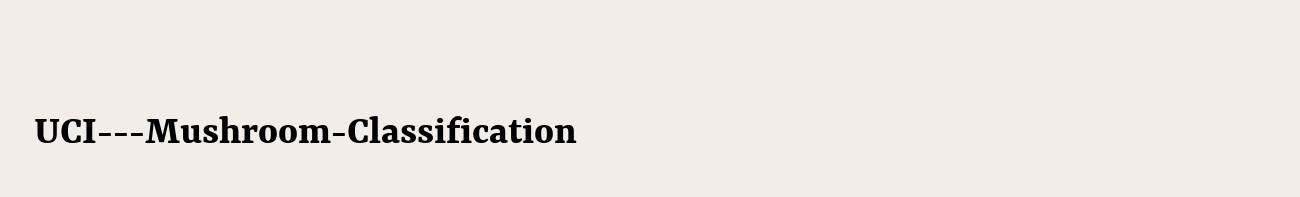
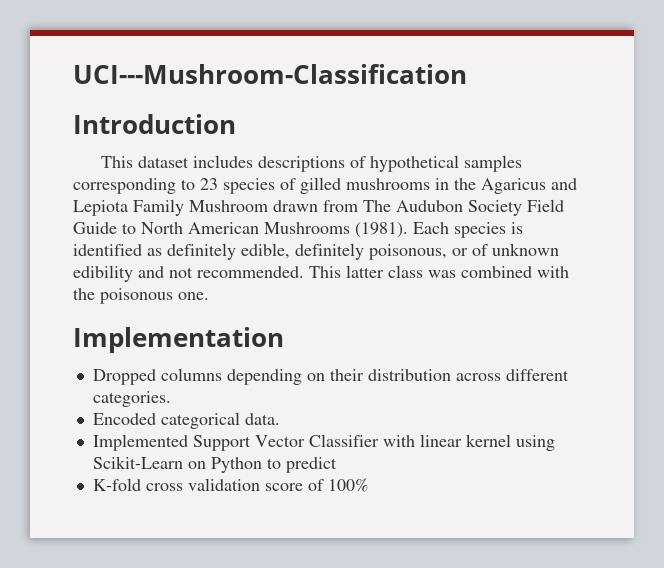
+ Introduction
+ This dataset includes descriptions of hypothetical samples corresponding to 23 species of gilled mushrooms in the Agaricus and Lepiota Family Mushroom drawn from The Audubon Society Field Guide to North American Mushrooms (1981). Each species is identified as definitely edible, definitely poisonous, or of unknown edibility and not recommended. This latter class was combined with the poisonous one.
+ Implementation
+ Dropped columns depending on their distribution across different categories.
+ Encoded categorical data.
+ Implemented Support Vector Classifier with linear kernel using Scikit-Learn on Python to predict
+ K-fold cross validation score of 100%

